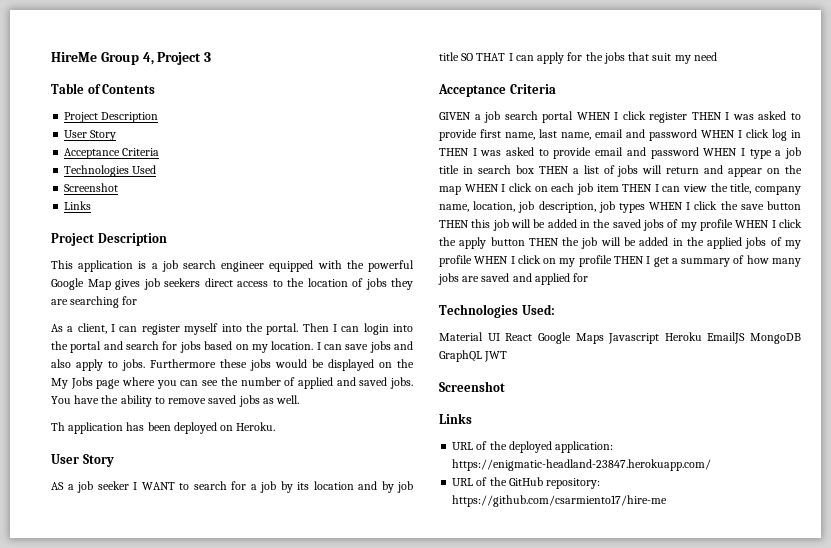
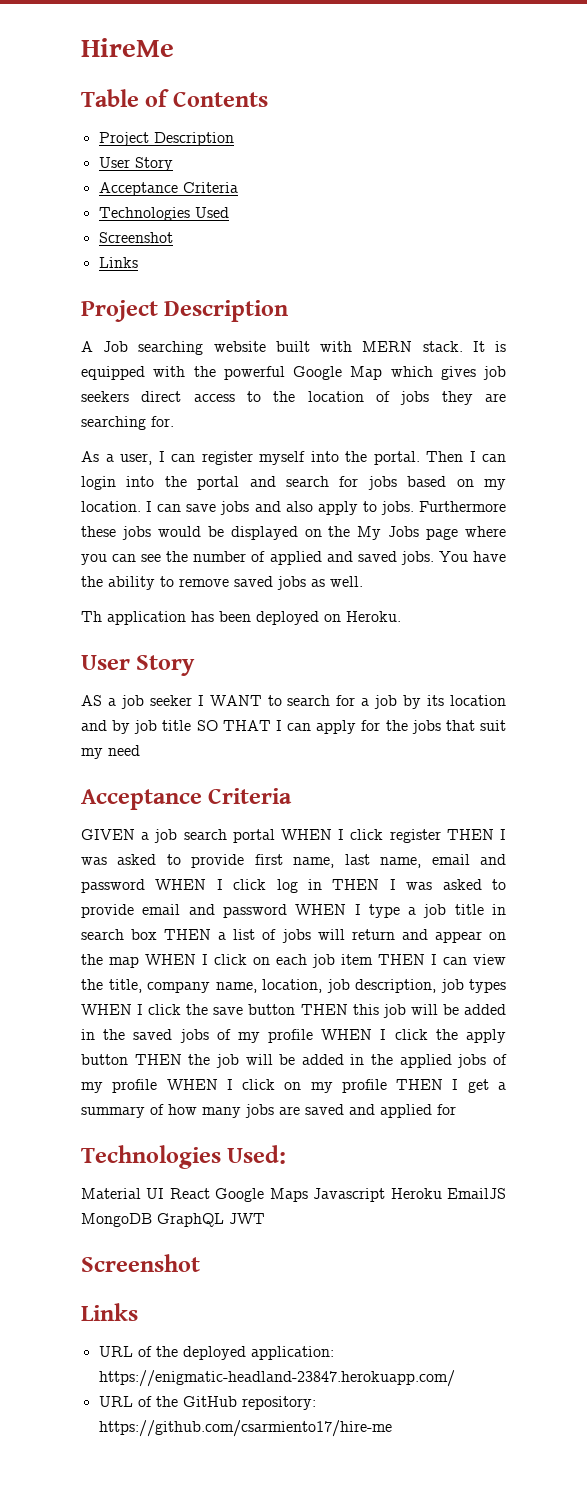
- HireMe Group 4, Project 3
+ HireMe
- This application is a job search engineer equipped with the powerful Google Map gives job seekers direct access to the location of jobs they are searching for
+ A Job searching website built with MERN stack. It is equipped with the powerful Google Map which gives job seekers direct access to the location of jobs they are searching for.
- As a client, I can register myself into the portal.
+ As a user, I can register myself into the portal.

